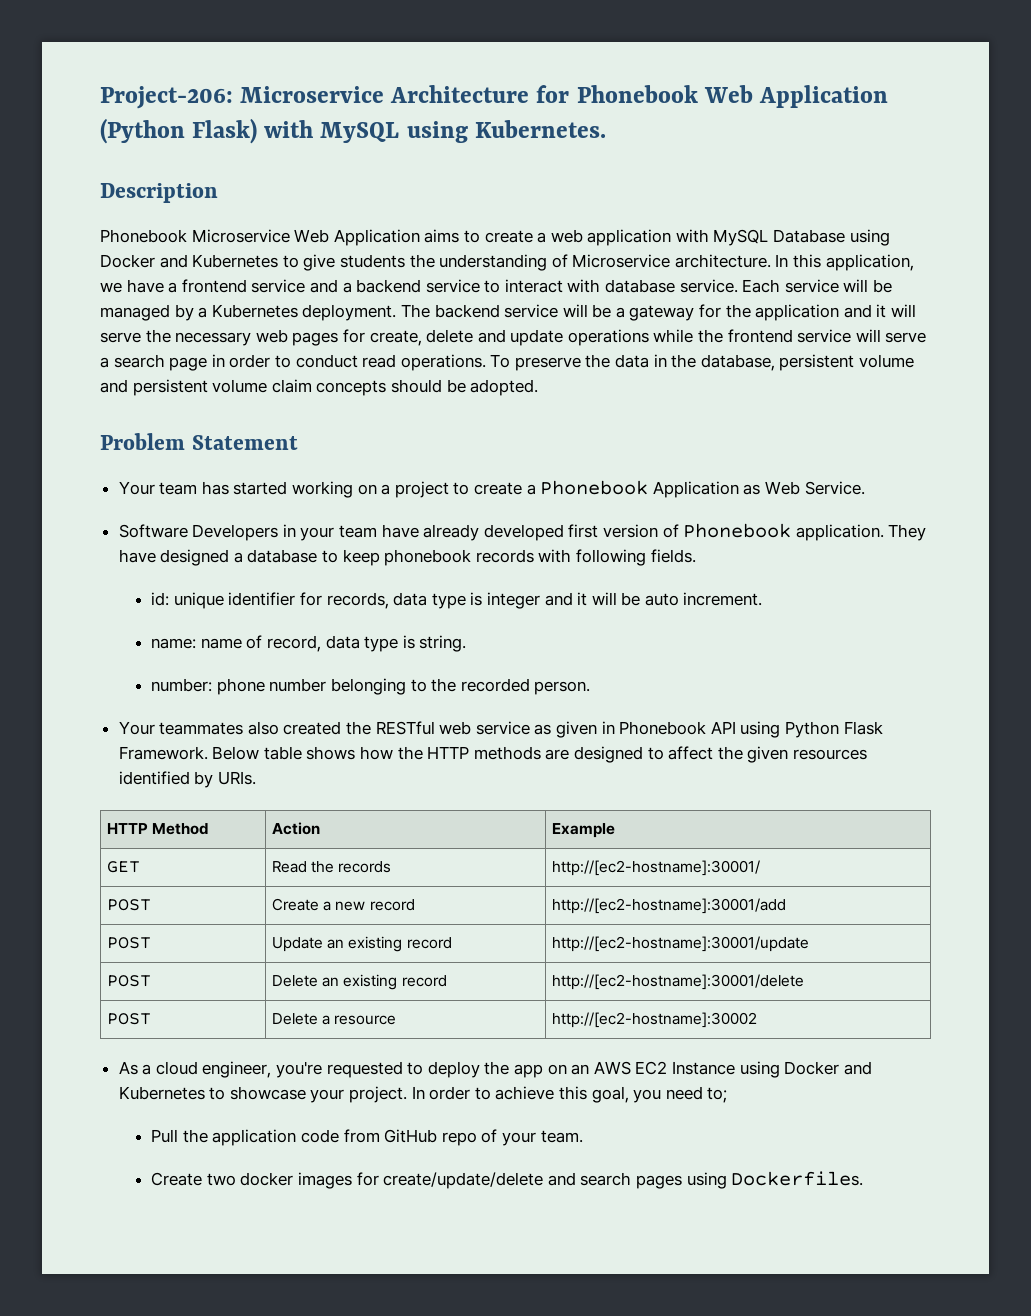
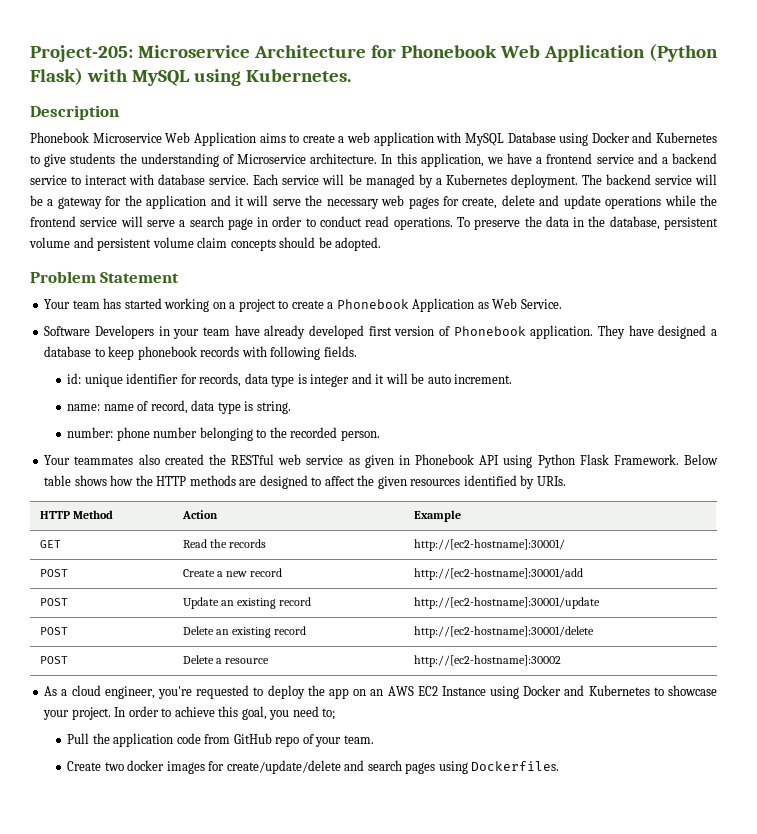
- Project-206: Microservice Architecture for Phonebook Web Application (Python Flask) with MySQL using Kubernetes.
+ Project-205: Microservice Architecture for Phonebook Web Application (Python Flask) with MySQL using Kubernetes.

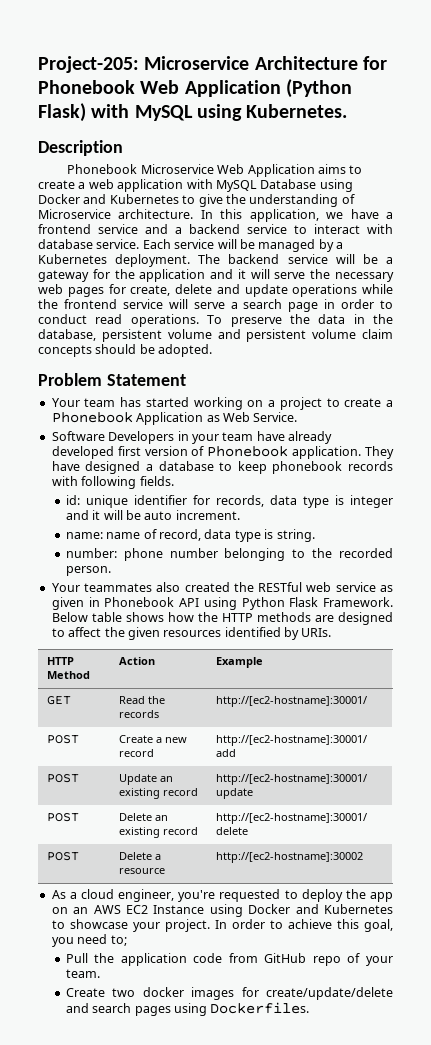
- Phonebook Microservice Web Application aims to create a web application with MySQL Database using Docker and Kubernetes to give students the understanding of Microservice architecture.
+ Phonebook Microservice Web Application aims to create a web application with MySQL Database using Docker and Kubernetes to give the understanding of Microservice architecture.

